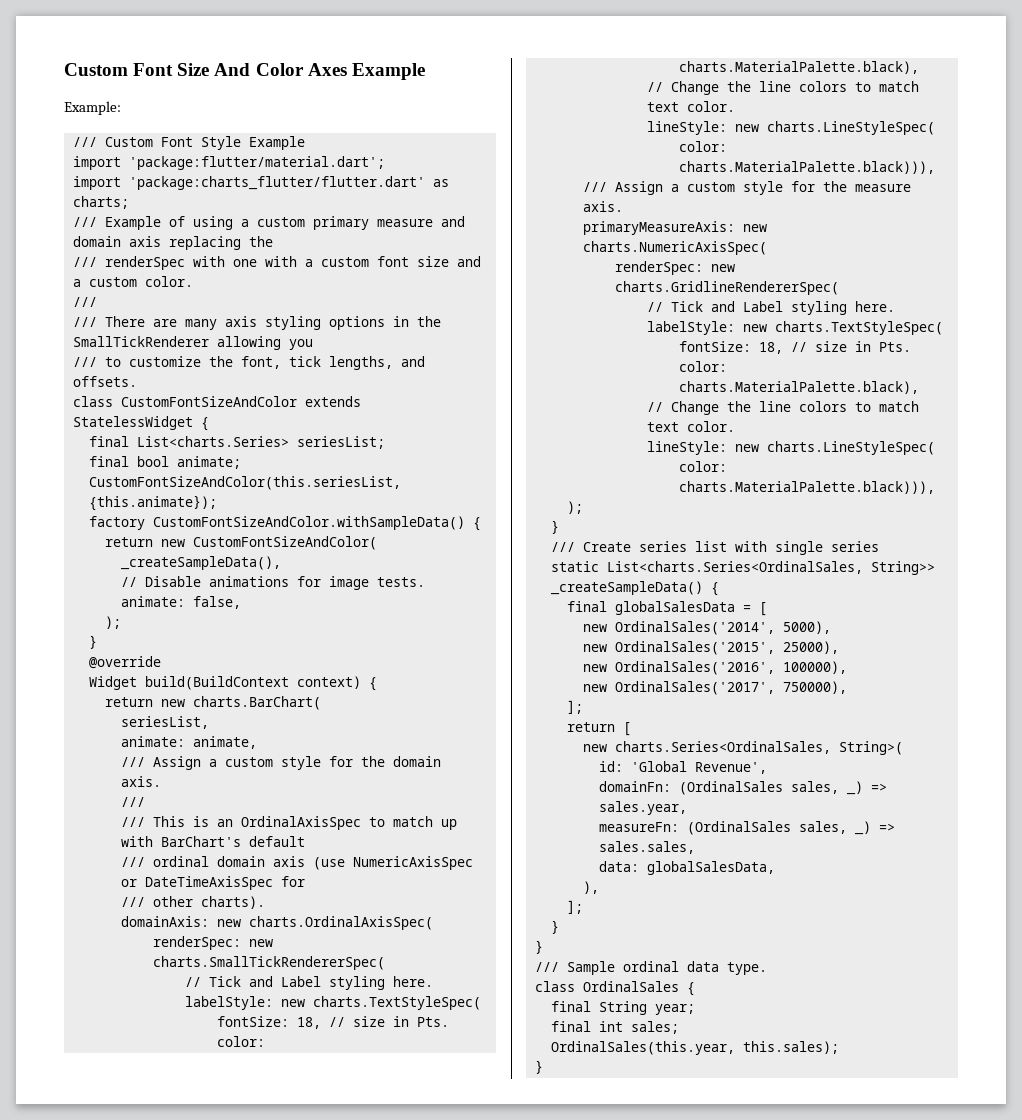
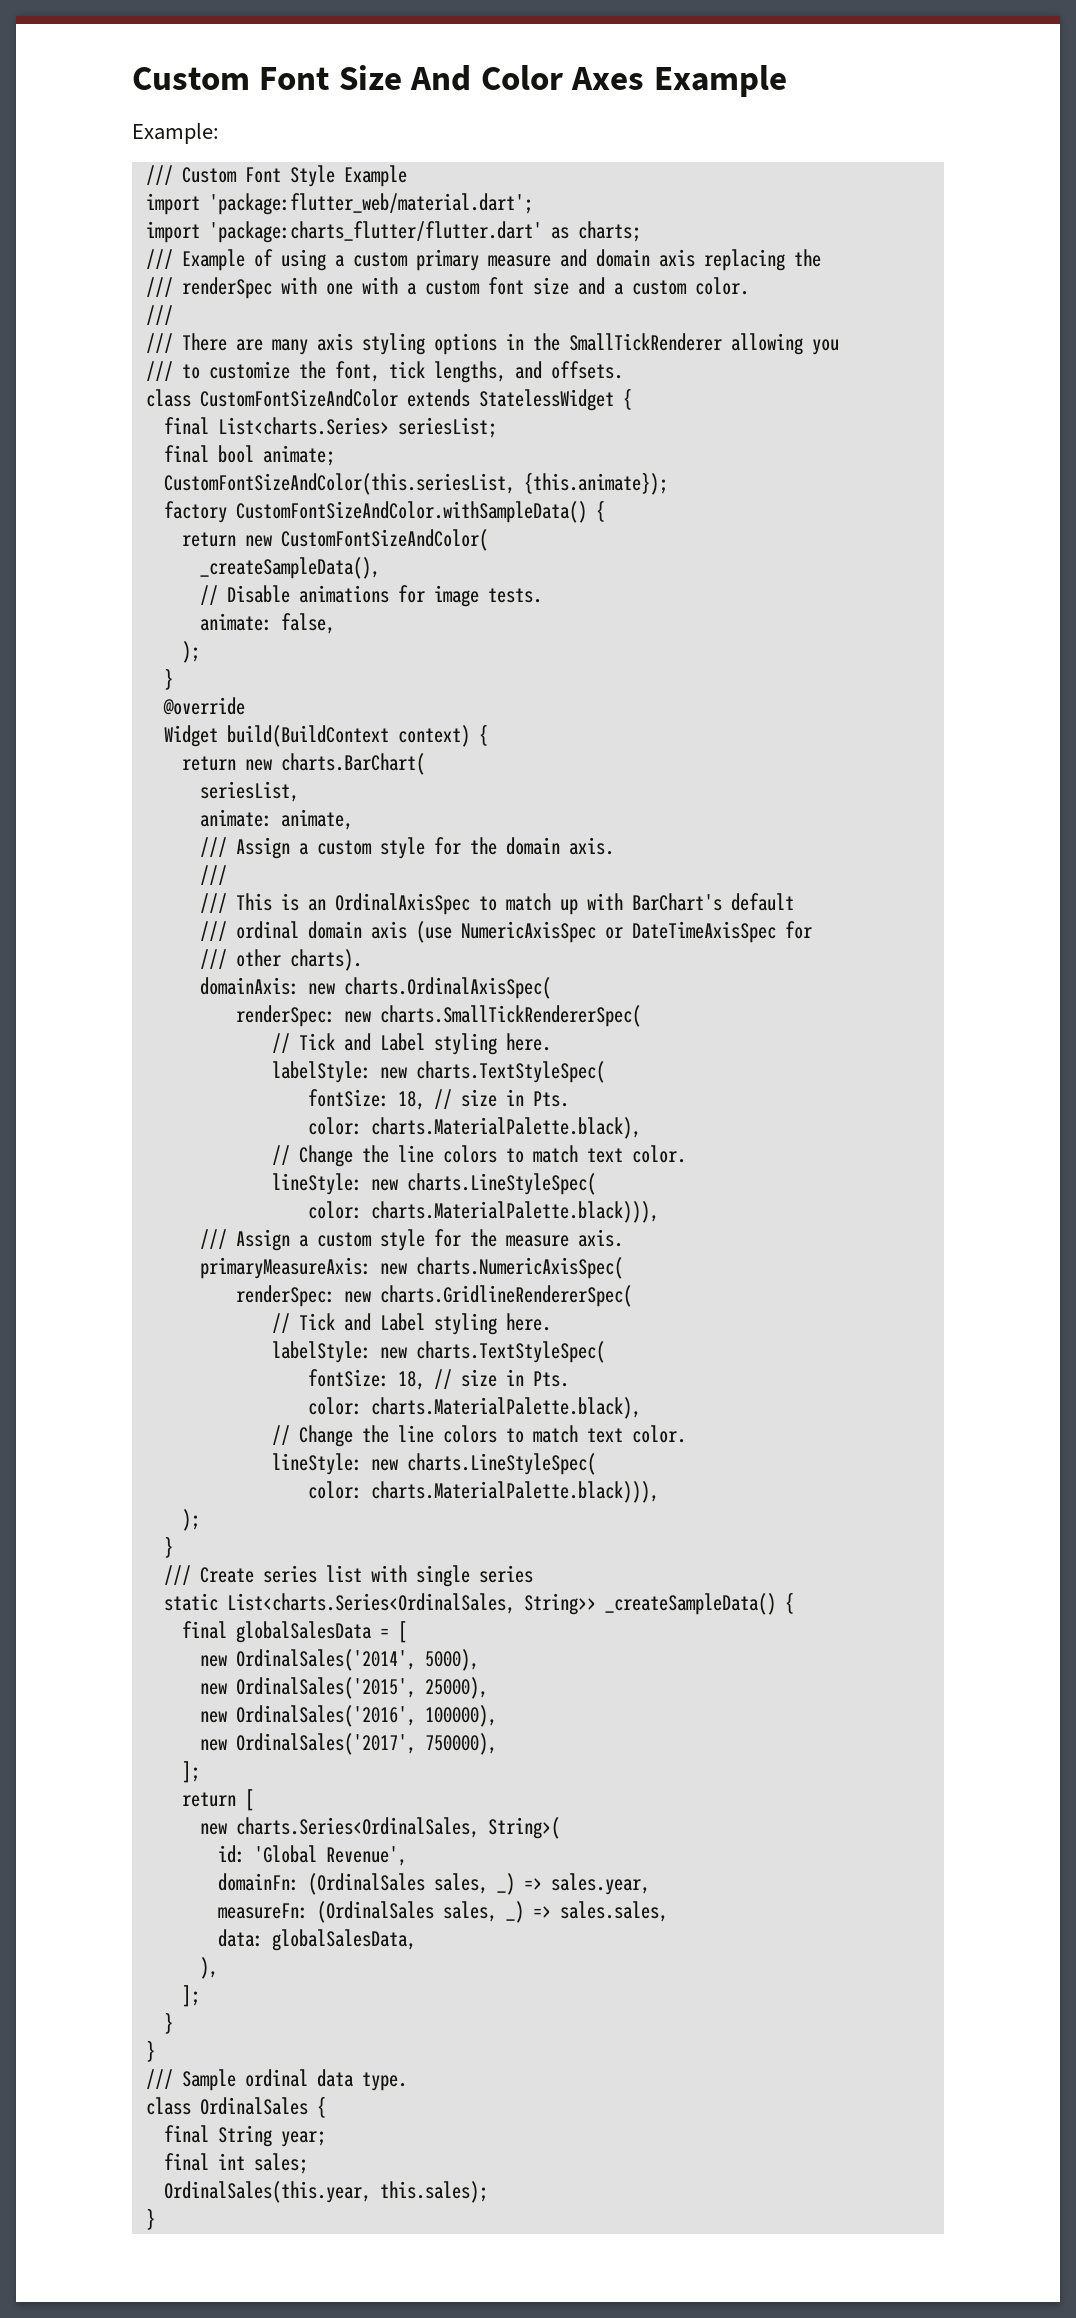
- import 'package:flutter/material.dart';
+ import 'package:flutter_web/material.dart';

